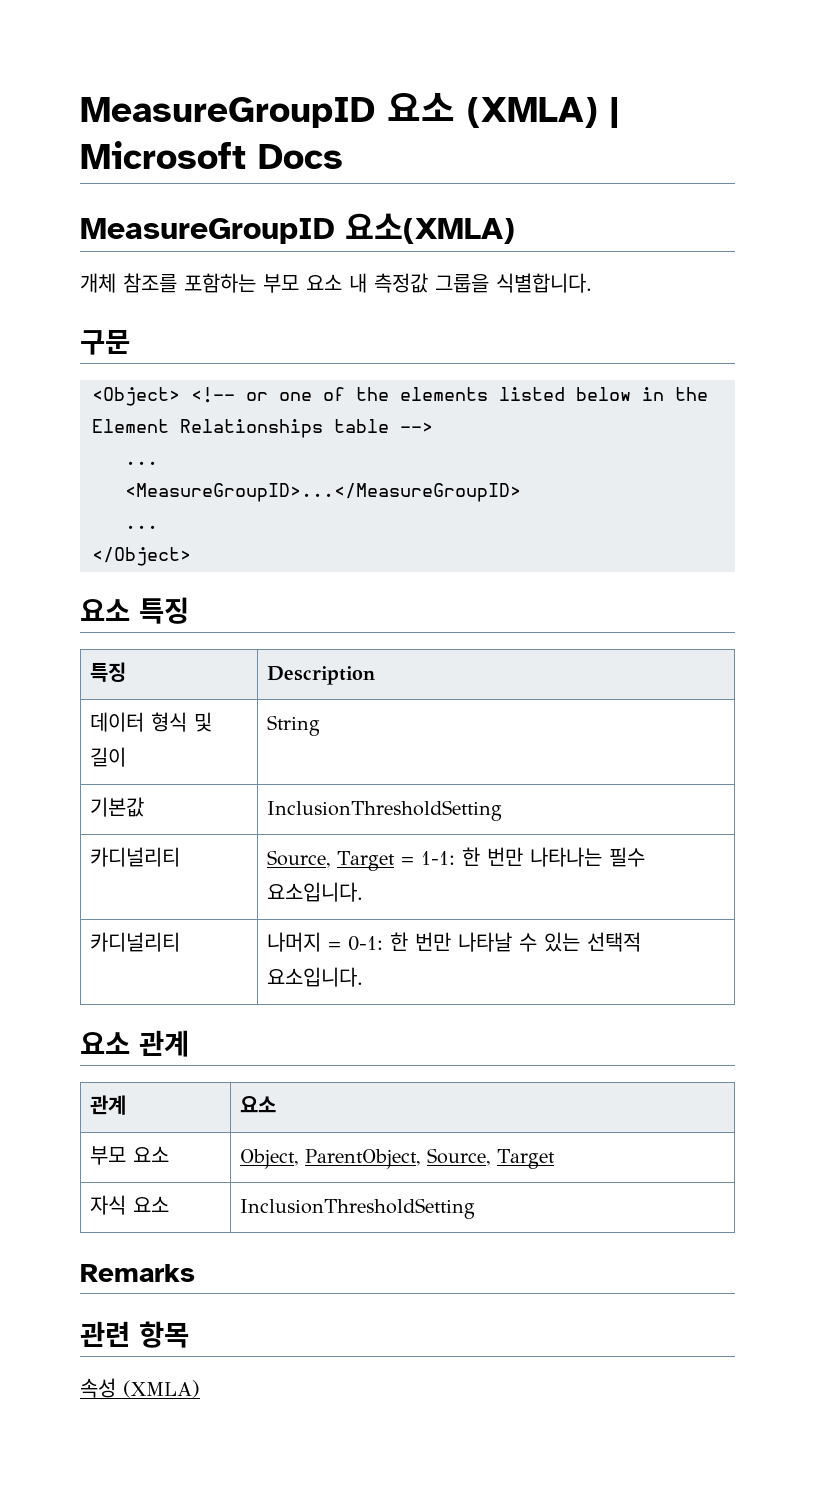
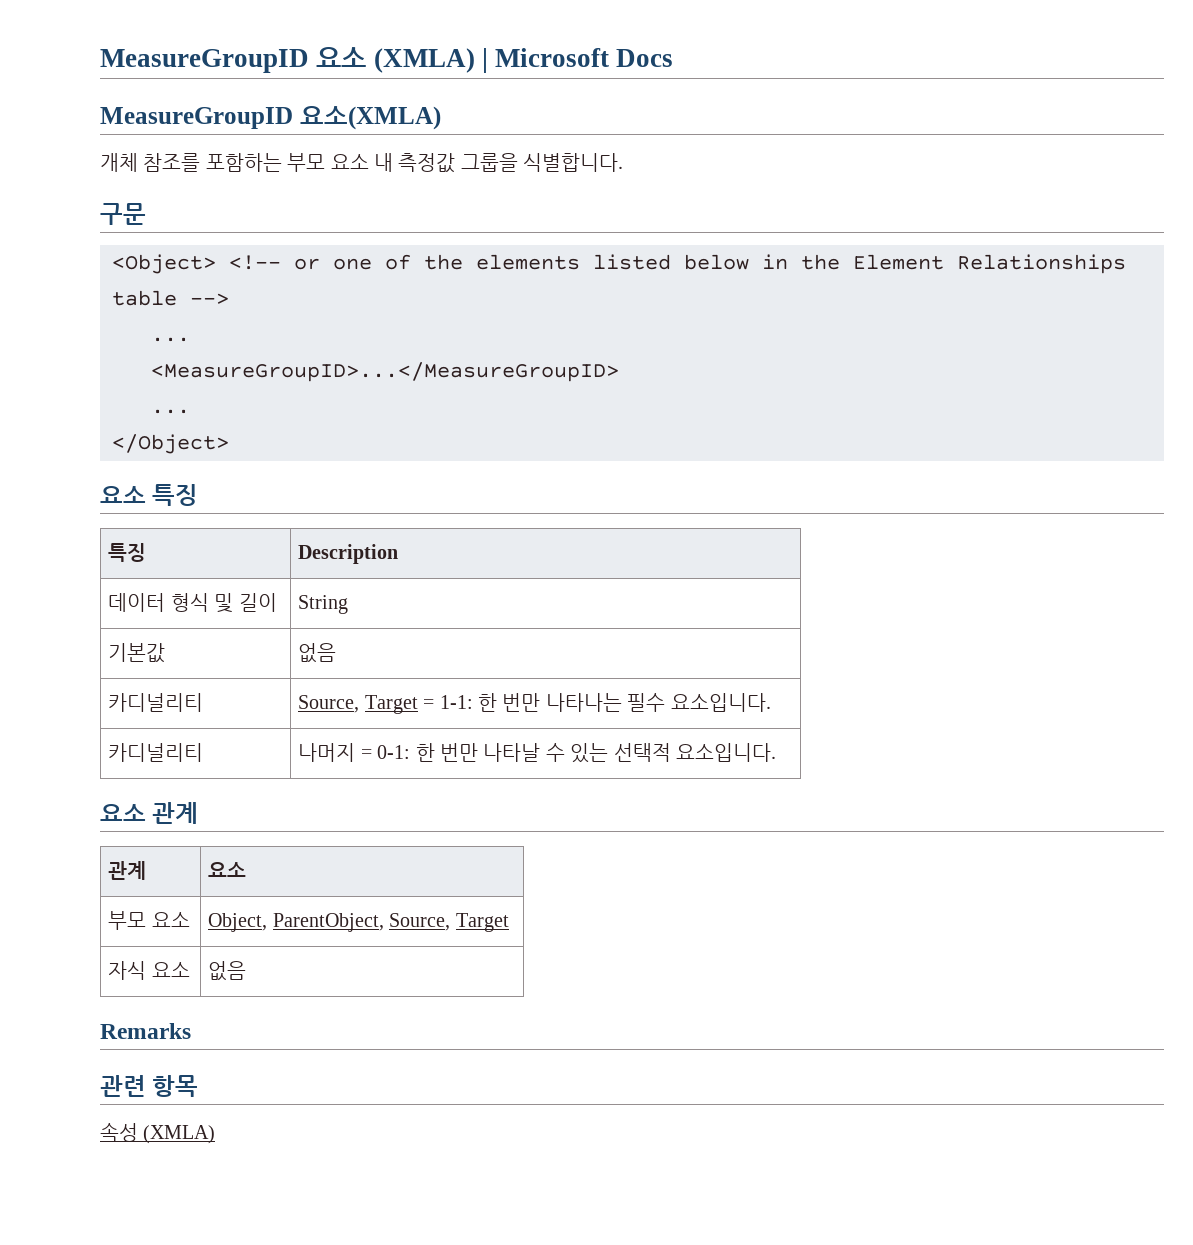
- 기본값 | InclusionThresholdSetting
+ 기본값 | 없음
- 자식 요소 | InclusionThresholdSetting
+ 자식 요소 | 없음

